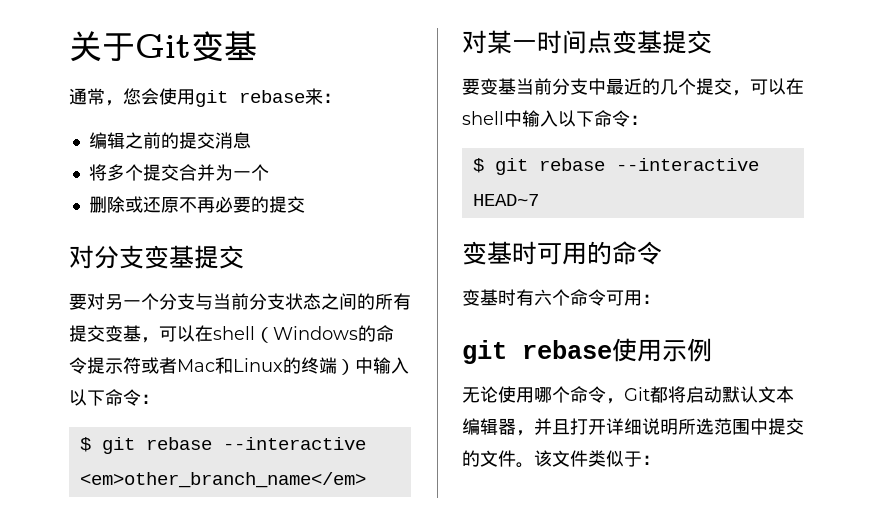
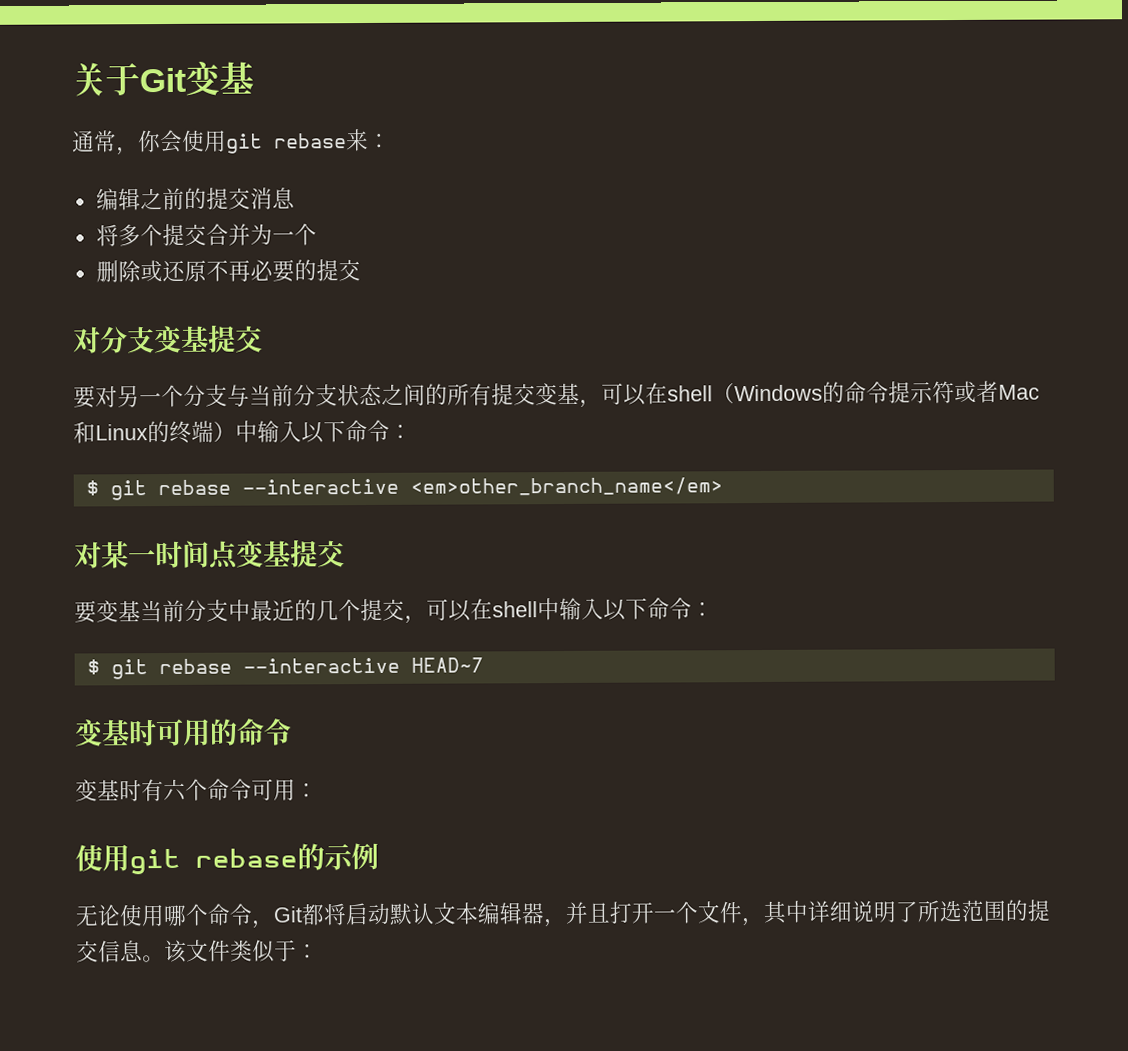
- 通常，您会使用git rebase来：
+ 通常，你会使用git rebase来：
- git rebase使用示例
+ 使用git rebase的示例
- 无论使用哪个命令，Git都将启动默认文本编辑器，并且打开详细说明所选范围中提交的文件。
+ 无论使用哪个命令，Git都将启动默认文本编辑器，并且打开一个文件，其中详细说明了所选范围的提交信息。

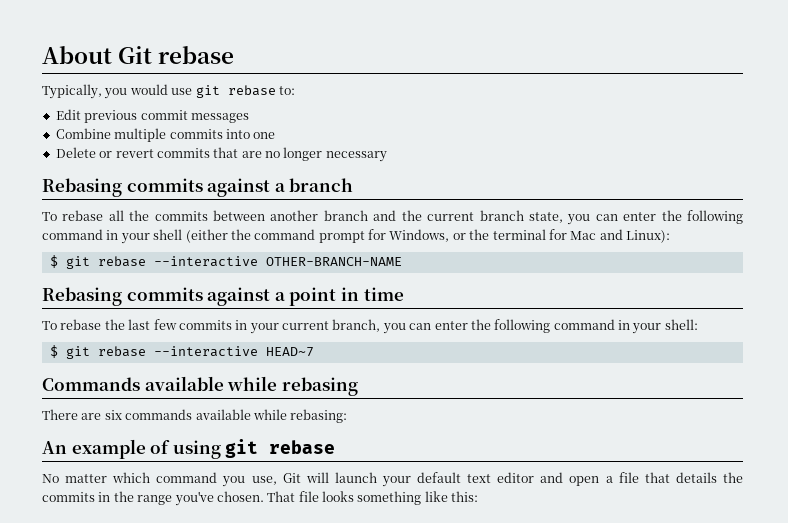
- 关于Git变基
- 通常，你会使用git rebase来：
- 编辑之前的提交消息
- 将多个提交合并为一个
- 删除或还原不再必要的提交
- 对分支变基提交
- 要对另一个分支与当前分支状态之间的所有提交变基，可以在shell（Windows的命令提示符或者Mac和Linux的终端）中输入以下命令：
- $ git rebase --interactive <em>other_branch_name</em>
- 对某一时间点变基提交
- 要变基当前分支中最近的几个提交，可以在shell中输入以下命令：
+ About Git rebase
+ Typically, you would use git rebase to:
+ Edit previous commit messages
+ Combine multiple commits into one
+ Delete or revert commits that are no longer necessary
+ Rebasing commits against a branch
+ To rebase all the commits between another branch and the current branch state, you can enter the following command in your shell (either the command prompt for Windows, or the terminal for Mac and Linux):
+ $ git rebase --interactive OTHER-BRANCH-NAME
+ Rebasing commits against a point in time
+ To rebase the last few commits in your current branch, you can enter the following command in your shell:
- 变基时可用的命令
- 变基时有六个命令可用：
- 使用git rebase的示例
- 无论使用哪个命令，Git都将启动默认文本编辑器，并且打开一个文件，其中详细说明了所选范围的提交信息。该文件类似于：
+ Commands available while rebasing
+ There are six commands available while rebasing:
+ An example of using git rebase
+ No matter which command you use, Git will launch your default text editor and open a file that details the commits in the range you've chosen. That file looks something like this:

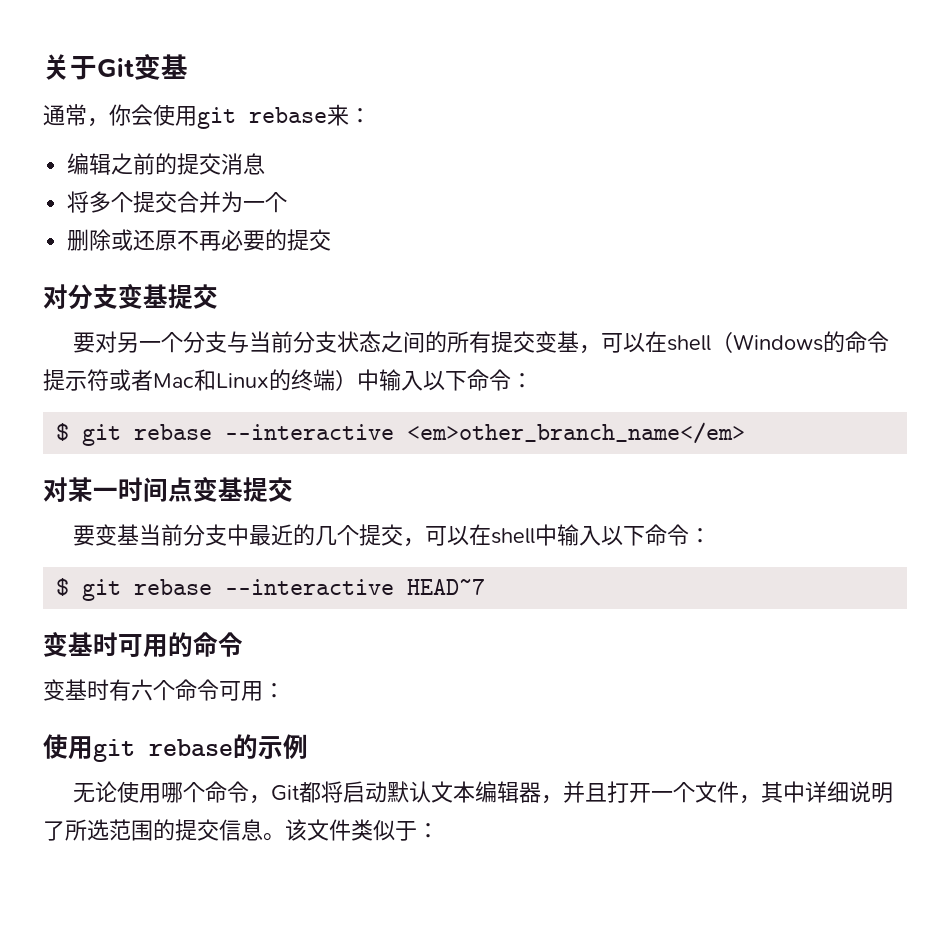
- About Git rebase
- Typically, you would use git rebase to:
- Edit previous commit messages
- Combine multiple commits into one
- Delete or revert commits that are no longer necessary
- Rebasing commits against a branch
- To rebase all the commits between another branch and the current branch state, you can enter the following command in your shell (either the command prompt for Windows, or the terminal for Mac and Linux):
- $ git rebase --interactive OTHER-BRANCH-NAME
- Rebasing commits against a point in time
- To rebase the last few commits in your current branch, you can enter the following command in your shell:
+ 关于Git变基
+ 通常，你会使用git rebase来：
+ 编辑之前的提交消息
+ 将多个提交合并为一个
+ 删除或还原不再必要的提交
+ 对分支变基提交
+ 要对另一个分支与当前分支状态之间的所有提交变基，可以在shell（Windows的命令提示符或者Mac和Linux的终端）中输入以下命令：
+ $ git rebase --interactive <em>other_branch_name</em>
+ 对某一时间点变基提交
+ 要变基当前分支中最近的几个提交，可以在shell中输入以下命令：
- Commands available while rebasing
- There are six commands available while rebasing:
- An example of using git rebase
- No matter which command you use, Git will launch your default text editor and open a file that details the commits in the range you've chosen. That file looks something like this:
+ 变基时可用的命令
+ 变基时有六个命令可用：
+ 使用git rebase的示例
+ 无论使用哪个命令，Git都将启动默认文本编辑器，并且打开一个文件，其中详细说明了所选范围的提交信息。该文件类似于：

